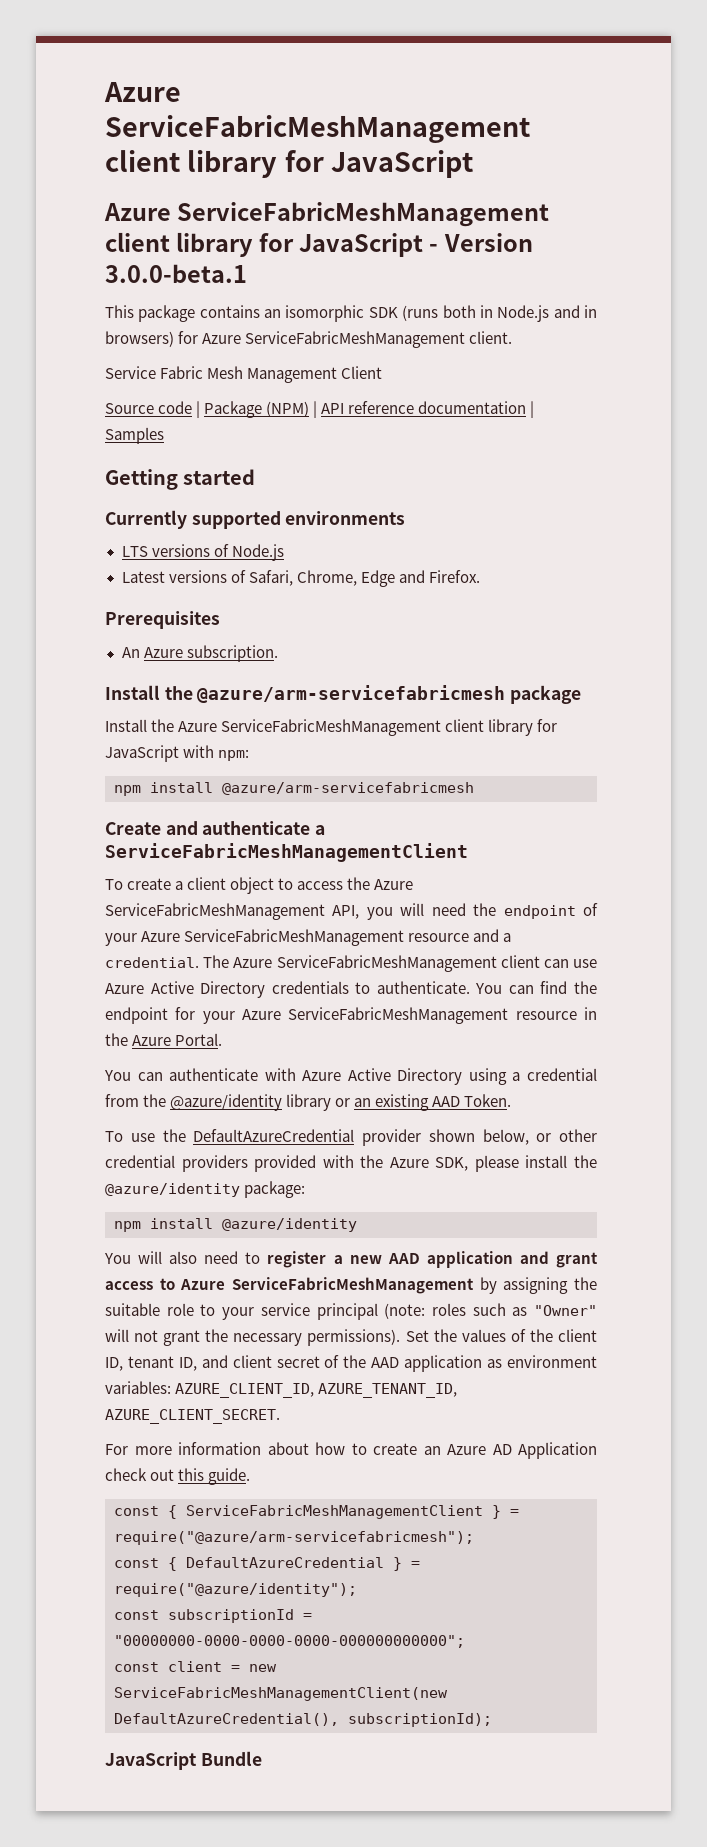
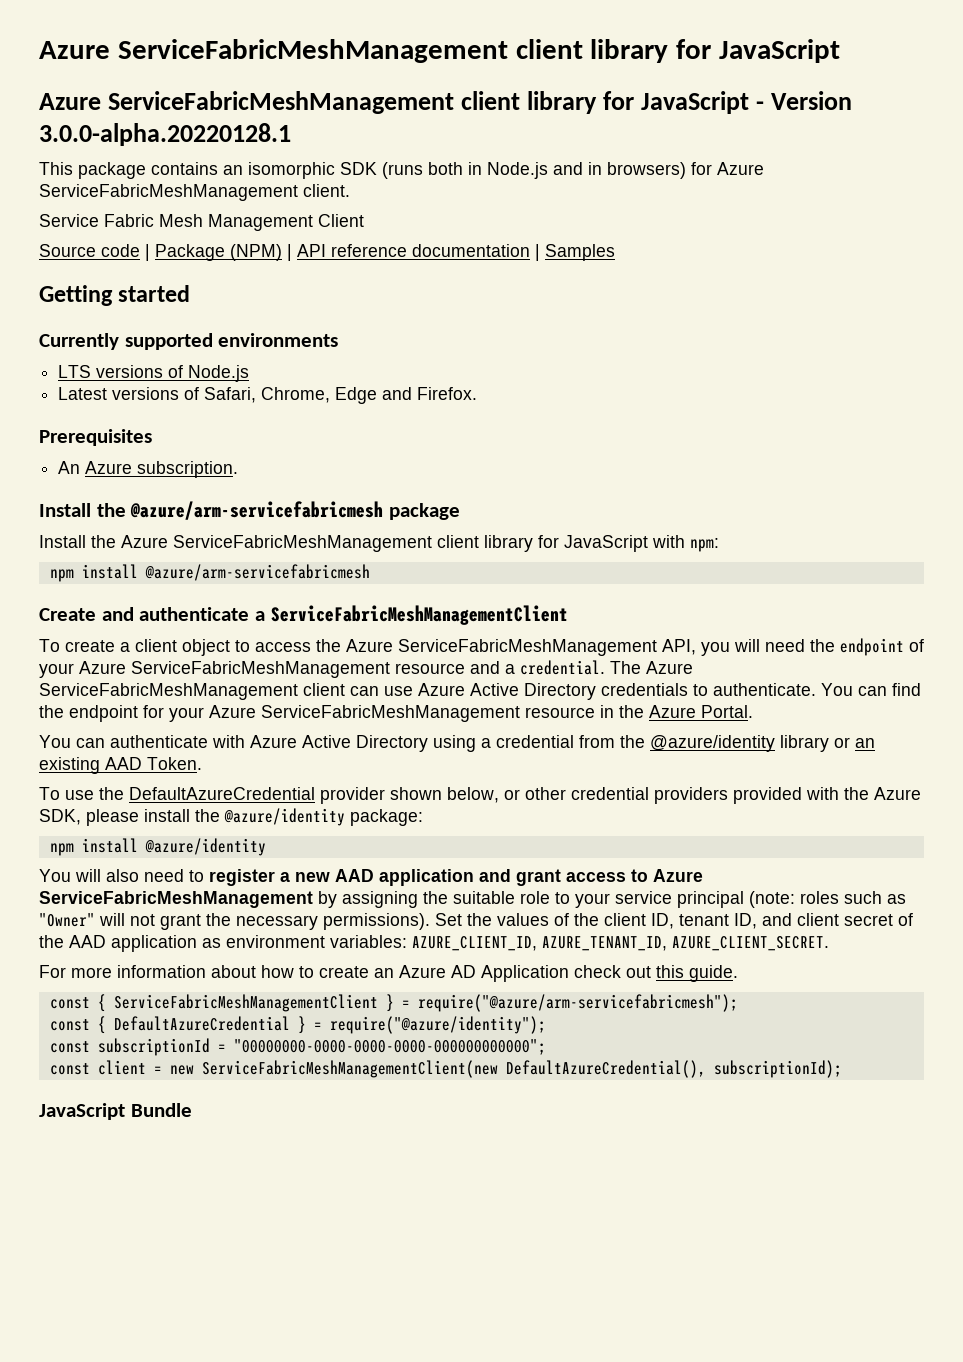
- Azure ServiceFabricMeshManagement client library for JavaScript - Version 3.0.0-beta.1
+ Azure ServiceFabricMeshManagement client library for JavaScript - Version 3.0.0-alpha.20220128.1

